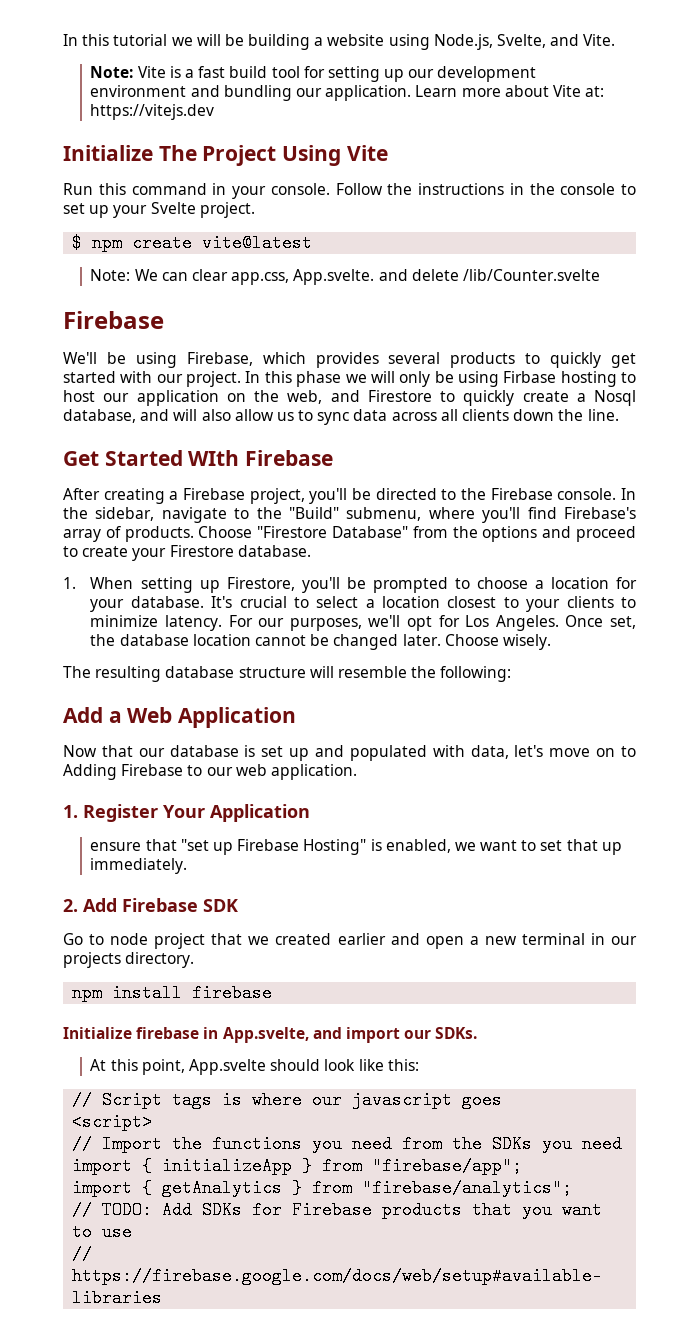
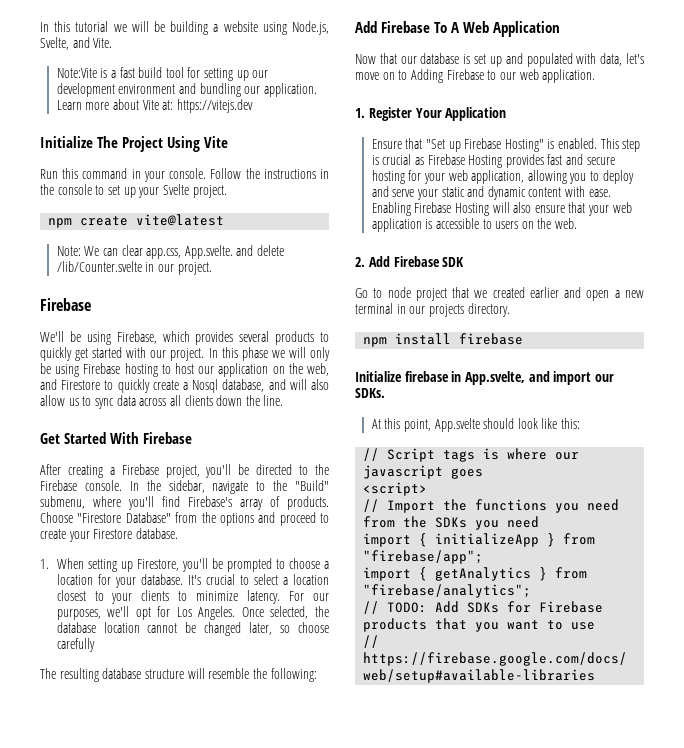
- Note: Vite is a fast build tool for setting up our development environment and bundling our application.
+ Note:Vite is a fast build tool for setting up our development environment and bundling our application.
- $ npm create vite@latest
+ npm create vite@latest
- Note: We can clear app.css, App.svelte. and delete /lib/Counter.svelte
+ Note: We can clear app.css, App.svelte. and delete /lib/Counter.svelte in our project.
- In this phase we will only be using Firbase hosting to host our application on the web, and Firestore to quickly create a Nosql database, and will also allow us to sync data across all clients down the line.
+ In this phase we will only be using Firebase hosting to host our application on the web, and Firestore to quickly create a Nosql database, and will also allow us to sync data across all clients down the line.
- Get Started WIth Firebase
+ Get Started With Firebase
- Once set, the database location cannot be changed later. Choose wisely.
+ Once selected, the database location cannot be changed later, so choose carefully
- Add a Web Application
+ Add Firebase To A Web Application
- ensure that "set up Firebase Hosting" is enabled, we want to set that up immediately.
+ Ensure that "Set up Firebase Hosting" is enabled. This step is crucial as Firebase Hosting provides fast and secure hosting for your web application, allowing you to deploy and serve your static and dynamic content with ease. Enabling Firebase Hosting will also ensure that your web application is accessible to users on the web.

